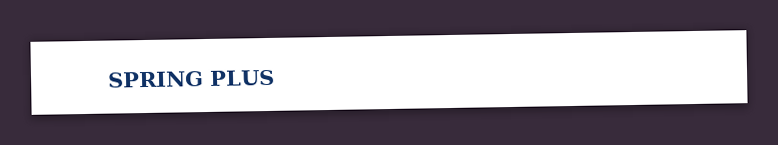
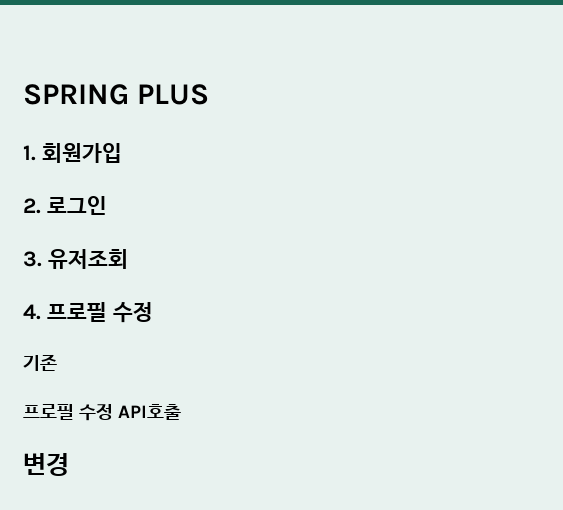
+ 1. 회원가입
+ 2. 로그인
+ 3. 유저조회
+ 4. 프로필 수정
+ 기존
+ 프로필 수정 API호출
+ 변경

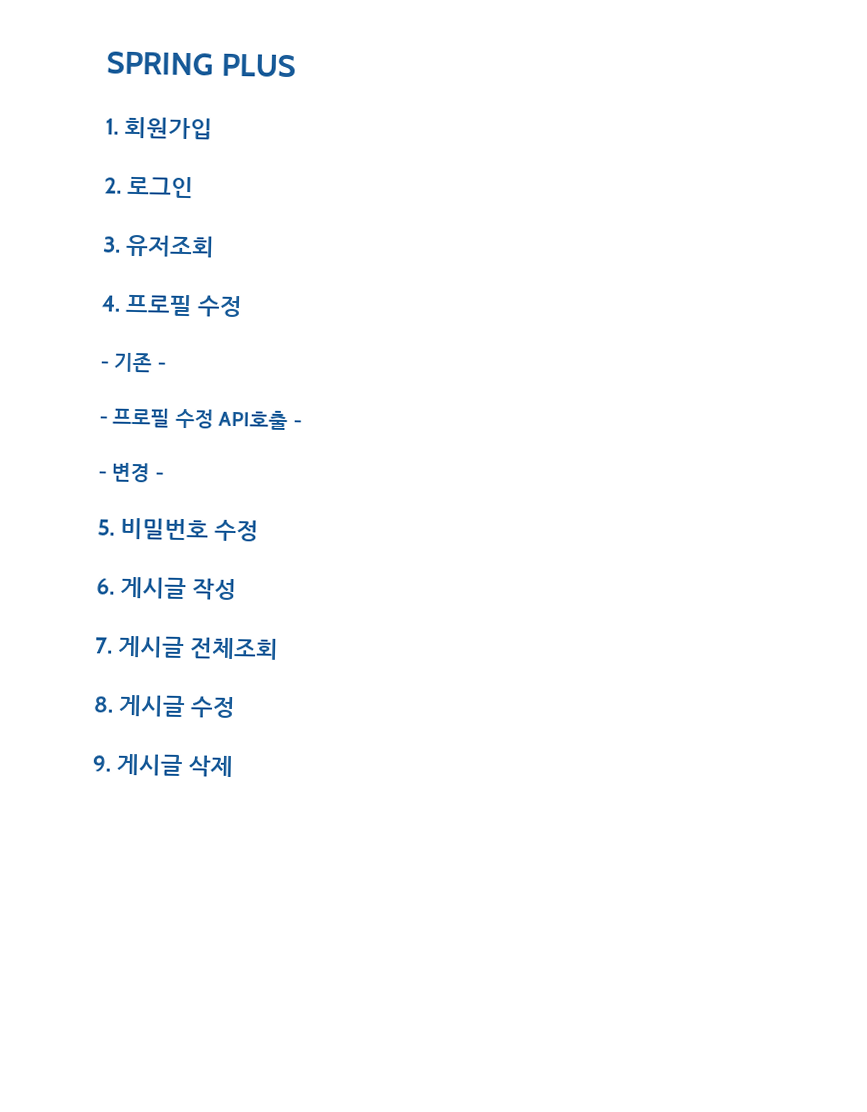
- 기존
- 프로필 수정 API호출
- 변경
+ - 기존 -
+ - 프로필 수정 API호출 -
+ - 변경 -
+ 5. 비밀번호 수정
+ 6. 게시글 작성
+ 7. 게시글 전체조회
+ 8. 게시글 수정
+ 9. 게시글 삭제

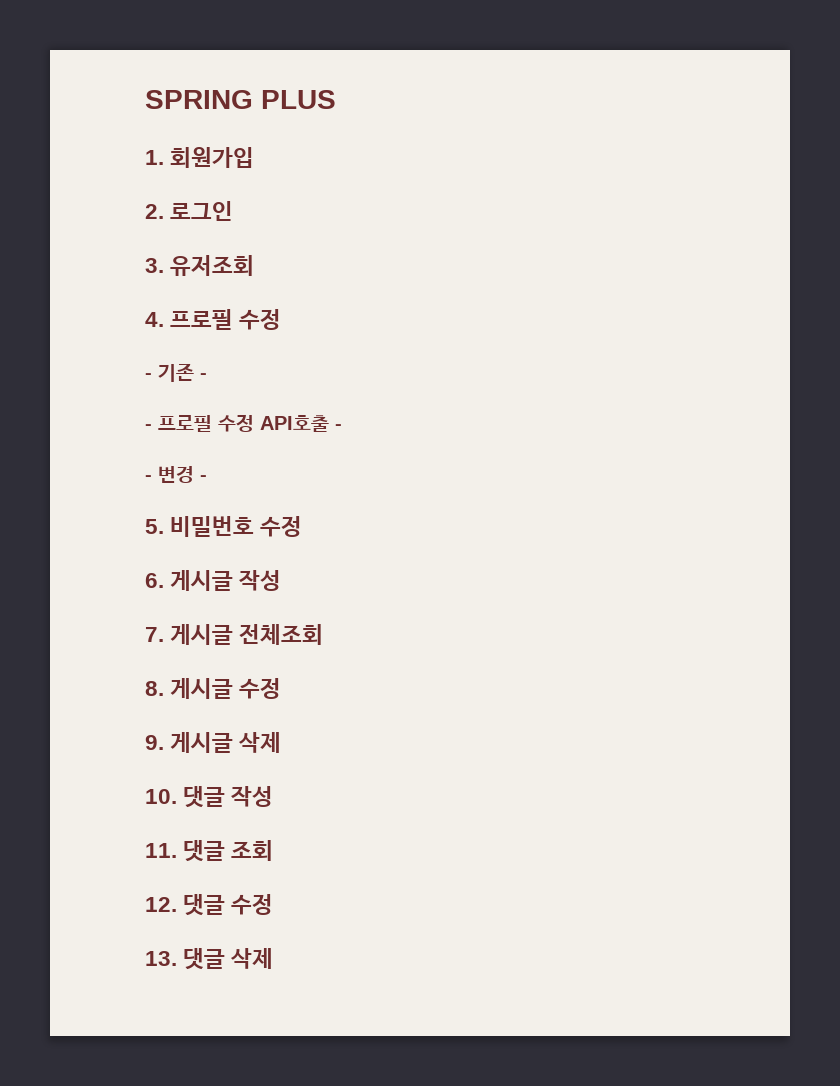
+ 10. 댓글 작성
+ 11. 댓글 조회
+ 12. 댓글 수정
+ 13. 댓글 삭제

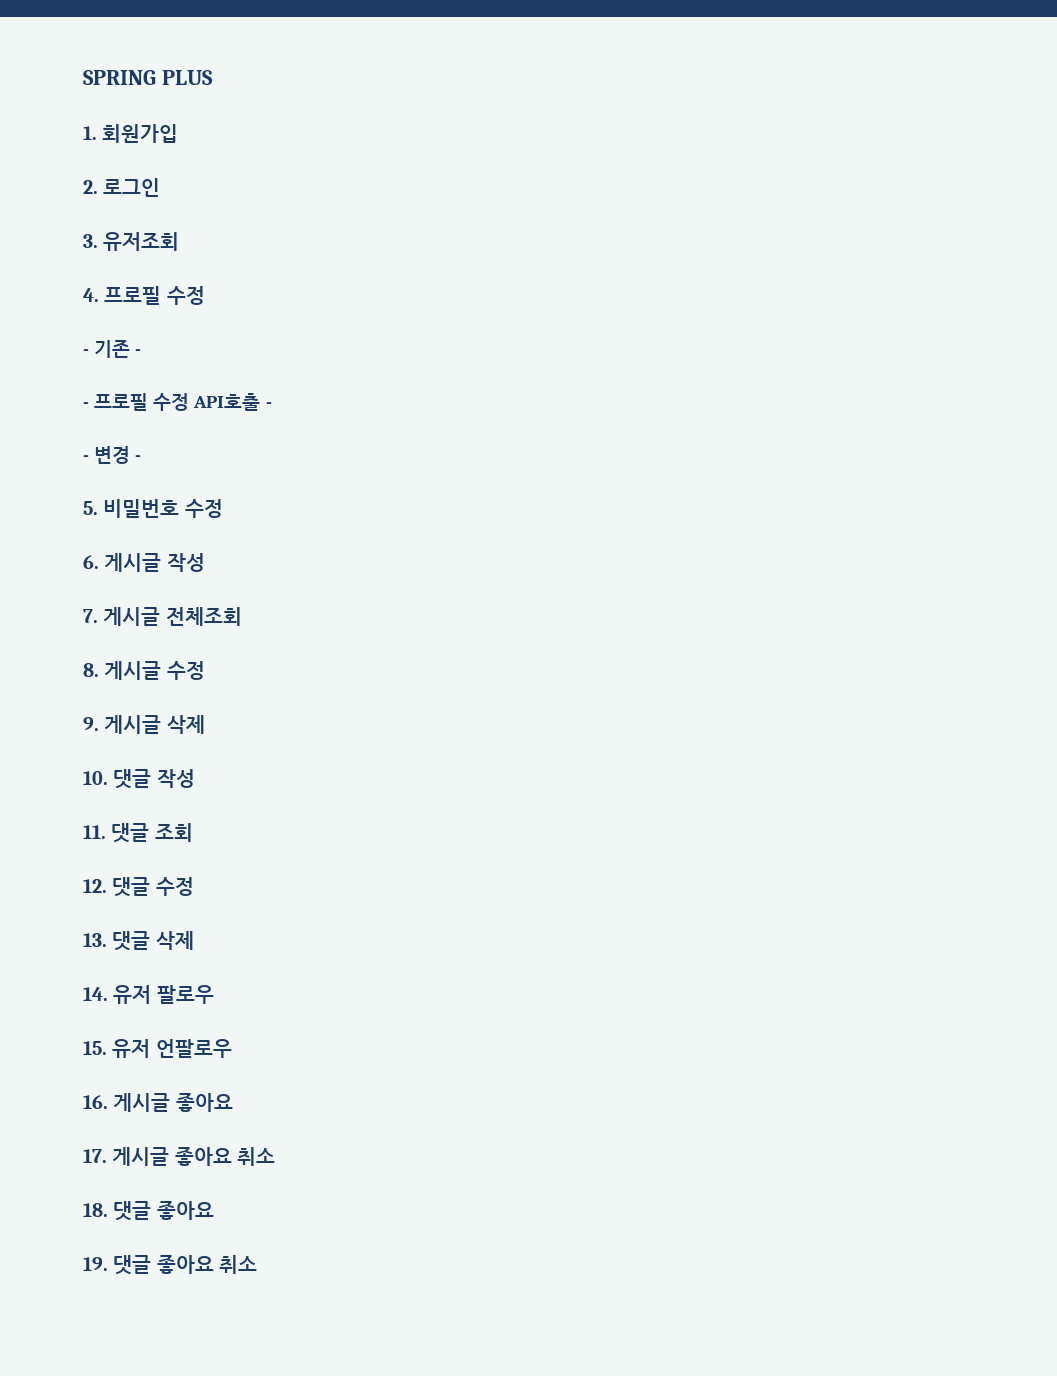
+ 14. 유저 팔로우
+ 15. 유저 언팔로우
+ 16. 게시글 좋아요
+ 17. 게시글 좋아요 취소
+ 18. 댓글 좋아요
+ 19. 댓글 좋아요 취소

